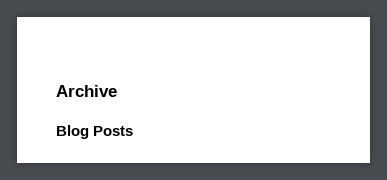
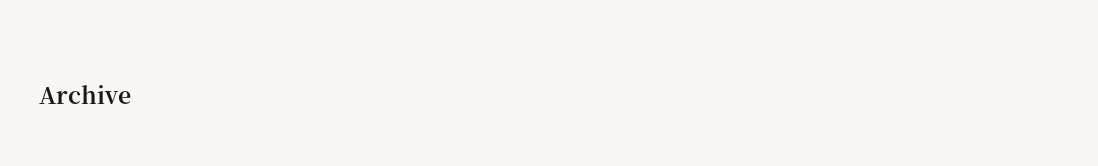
- Blog Posts

